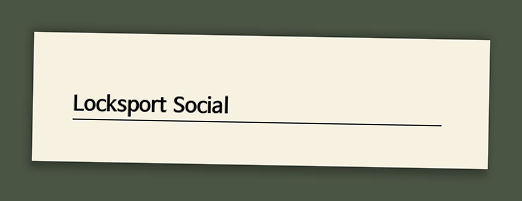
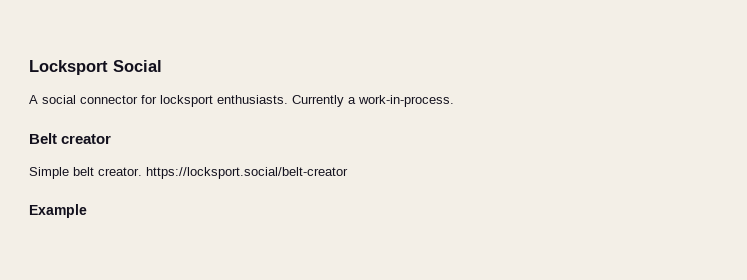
+ A social connector for locksport enthusiasts. Currently a work-in-process.
+ Belt creator
+ Simple belt creator. https://locksport.social/belt-creator
+ Example

